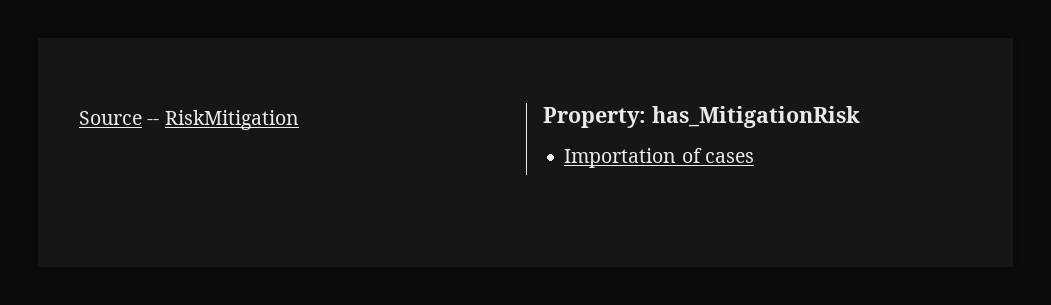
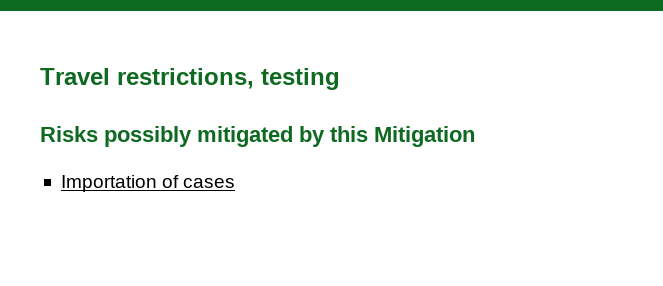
- Source -- RiskMitigation
- Property: has_MitigationRisk
+ Travel restrictions, testing
+ Risks possibly mitigated by this Mitigation

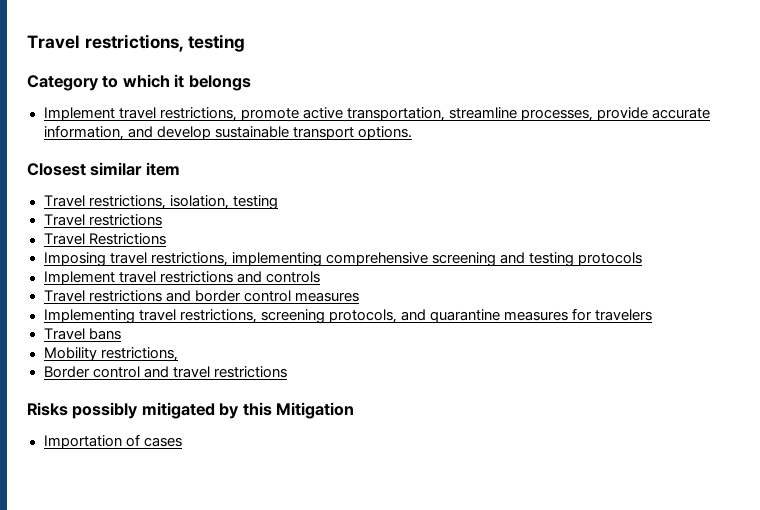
+ Category to which it belongs
+ Implement travel restrictions, promote active transportation, streamline processes, provide accurate information, and develop sustainable transport options.
+ Closest similar item
+ Travel restrictions, isolation, testing
+ Travel restrictions
+ Travel Restrictions
+ Imposing travel restrictions, implementing comprehensive screening and testing protocols
+ Implement travel restrictions and controls
+ Travel restrictions and border control measures
+ Implementing travel restrictions, screening protocols, and quarantine measures for travelers
+ Travel bans
+ Mobility restrictions,
+ Border control and travel restrictions

